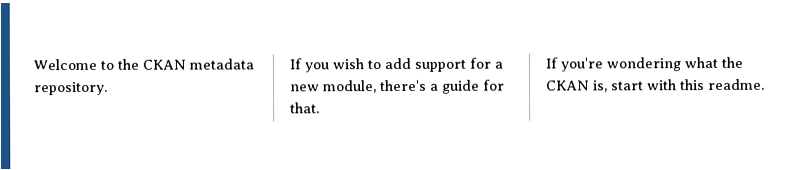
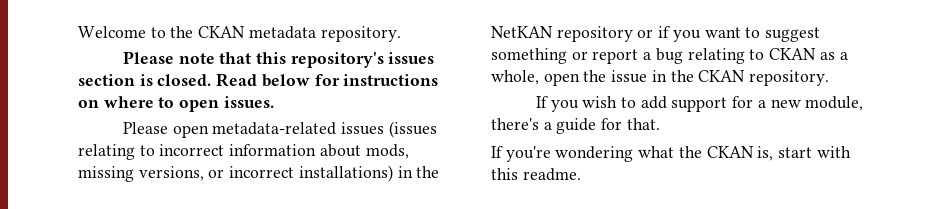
+ Please note that this repository's issues section is closed. Read below for instructions on where to open issues.
+ Please open metadata-related issues (issues relating to incorrect information about mods, missing versions, or incorrect installations) in the NetKAN repository or if you want to suggest something or report a bug relating to CKAN as a whole, open the issue in the CKAN repository.

